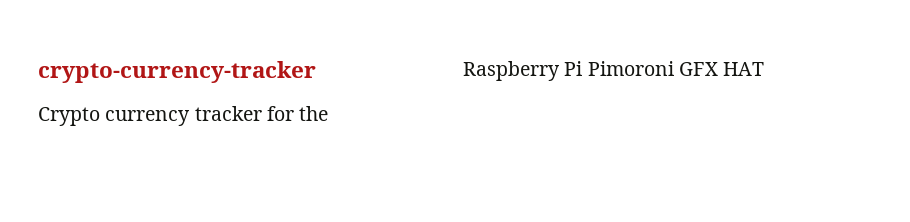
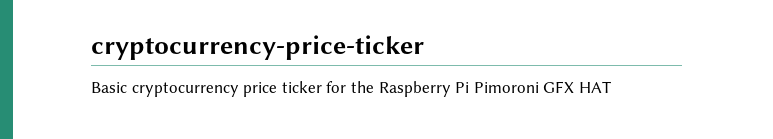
- crypto-currency-tracker
- Crypto currency tracker for the Raspberry Pi Pimoroni GFX HAT
+ cryptocurrency-price-ticker
+ Basic cryptocurrency price ticker for the Raspberry Pi Pimoroni GFX HAT

